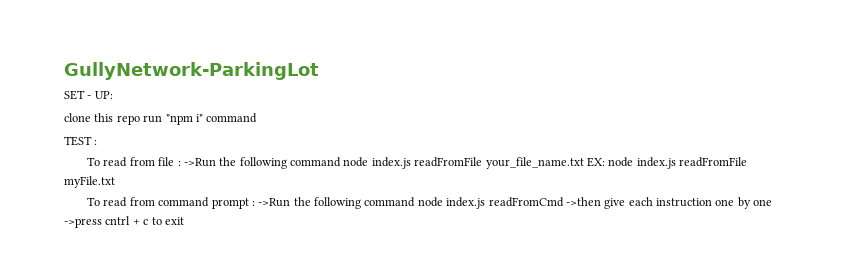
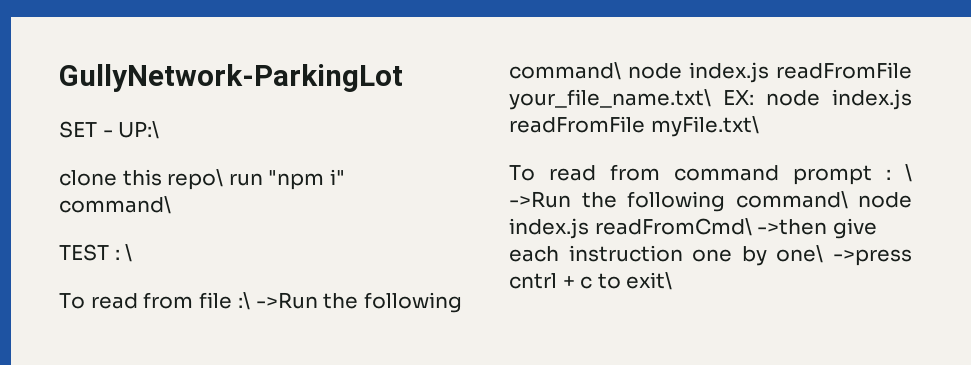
- SET - UP:
+ SET - UP:\
- clone this repo run "npm i" command
+ clone this repo\ run "npm i" command\
- TEST :
+ TEST : \
- To read from file : ->Run the following command node index.js readFromFile your_file_name.txt EX: node index.js readFromFile myFile.txt
+ To read from file :\ ->Run the following command\ node index.js readFromFile your_file_name.txt\ EX: node index.js readFromFile myFile.txt\
- To read from command prompt : ->Run the following command node index.js readFromCmd ->then give each instruction one by one ->press cntrl + c to exit
+ To read from command prompt : \ ->Run the following command\ node index.js readFromCmd\ ->then give each instruction one by one\ ->press cntrl + c to exit\

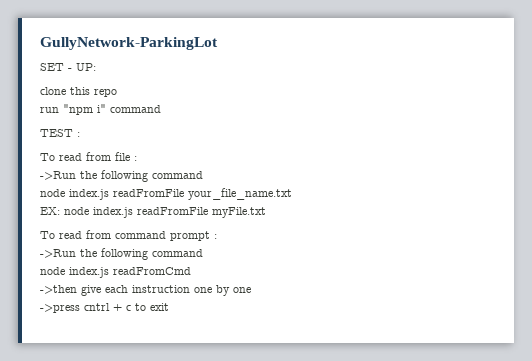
- SET - UP:\
+ SET - UP:
- clone this repo\ run "npm i" command\
+ clone this repo
+ run "npm i" command
- TEST : \
+ TEST :
- To read from file :\ ->Run the following command\ node index.js readFromFile your_file_name.txt\ EX: node index.js readFromFile myFile.txt\
+ To read from file :
+ ->Run the following command
+ node index.js readFromFile your_file_name.txt
+ EX: node index.js readFromFile myFile.txt
- To read from command prompt : \ ->Run the following command\ node index.js readFromCmd\ ->then give each instruction one by one\ ->press cntrl + c to exit\
+ To read from command prompt :
+ ->Run the following command
+ node index.js readFromCmd
+ ->then give each instruction one by one
+ ->press cntrl + c to exit

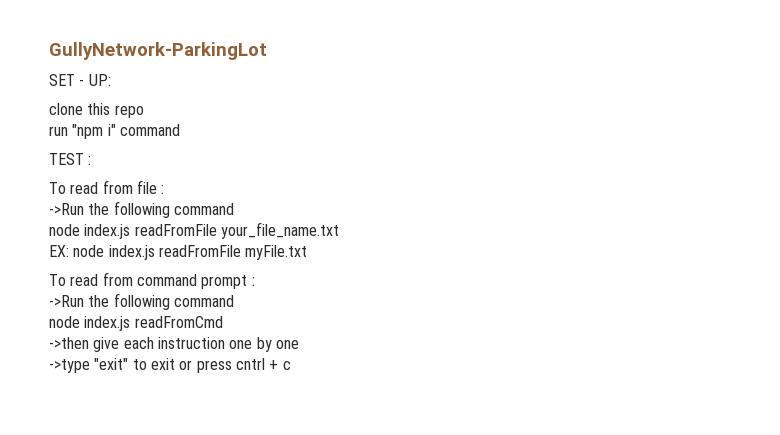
- ->press cntrl + c to exit
+ ->type "exit" to exit or press cntrl + c

